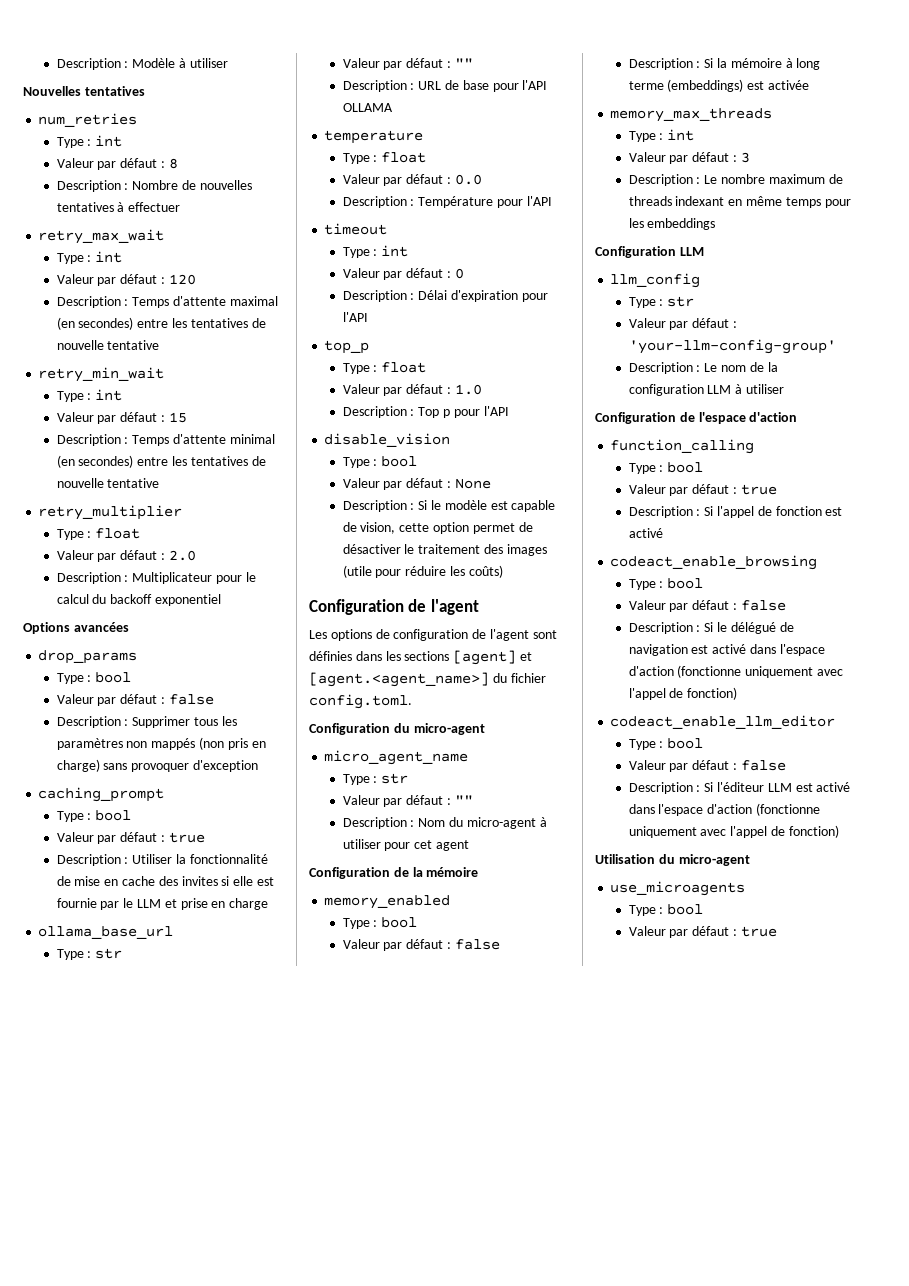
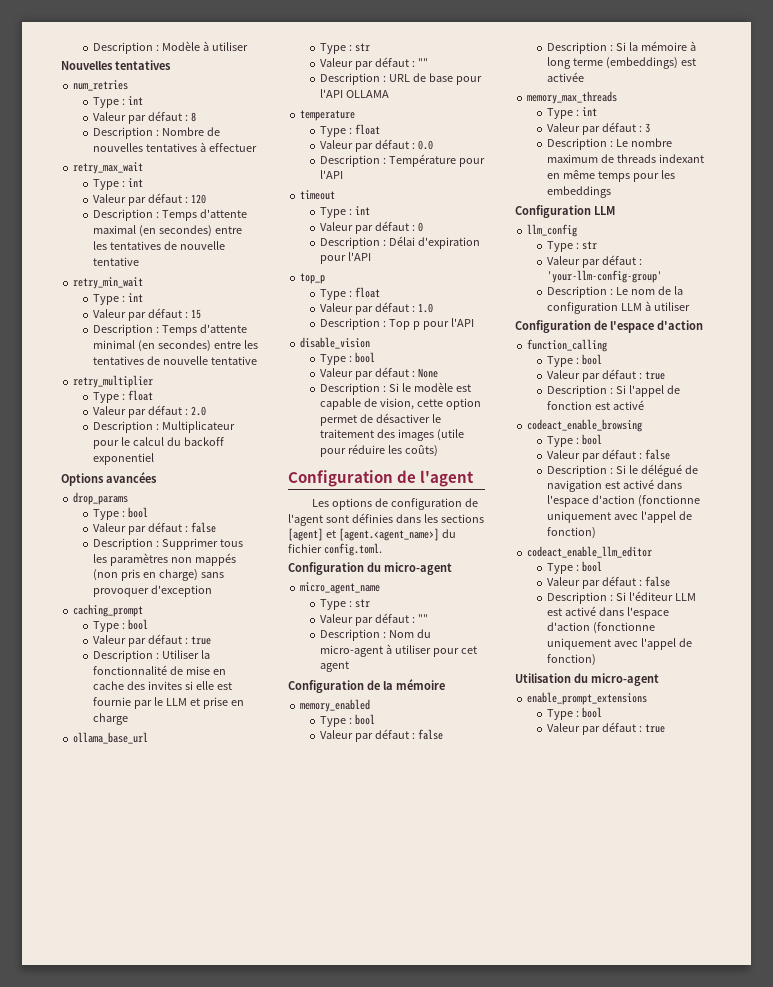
- use_microagents
+ enable_prompt_extensions

